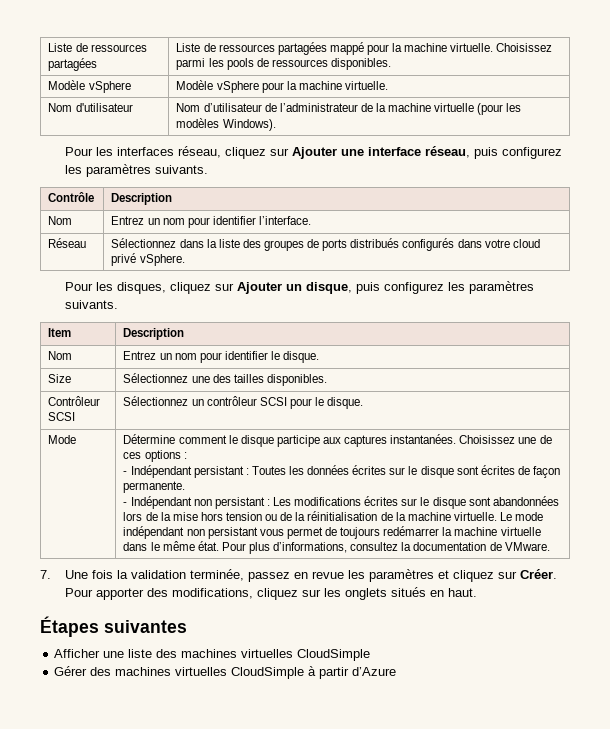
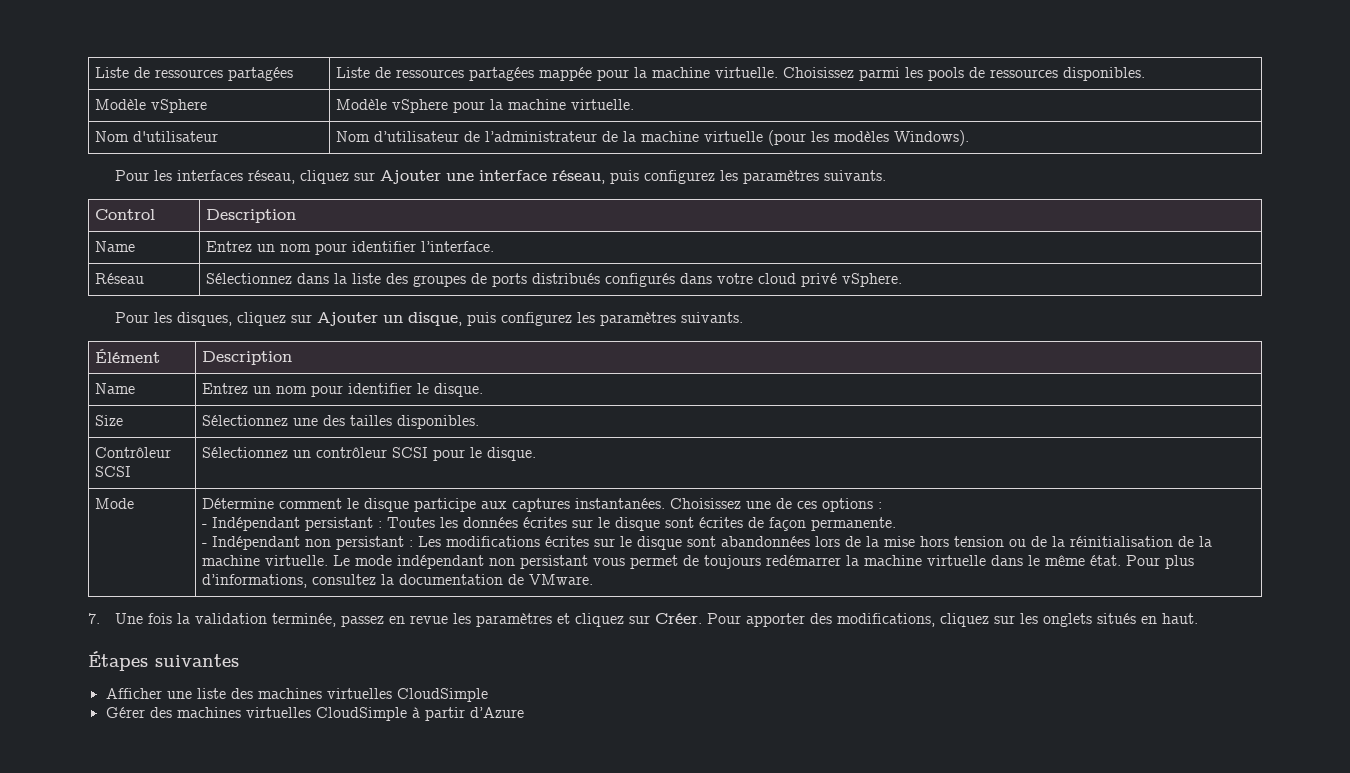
- Liste de ressources partagées | Liste de ressources partagées mappé pour la machine virtuelle. Choisissez parmi les pools de ressources disponibles.
+ Liste de ressources partagées | Liste de ressources partagées mappée pour la machine virtuelle. Choisissez parmi les pools de ressources disponibles.
- Contrôle | Description
- Nom | Entrez un nom pour identifier l’interface.
+ Control | Description
+ Name | Entrez un nom pour identifier l’interface.
- Item | Description
- Nom | Entrez un nom pour identifier le disque.
+ Élément | Description
+ Name | Entrez un nom pour identifier le disque.

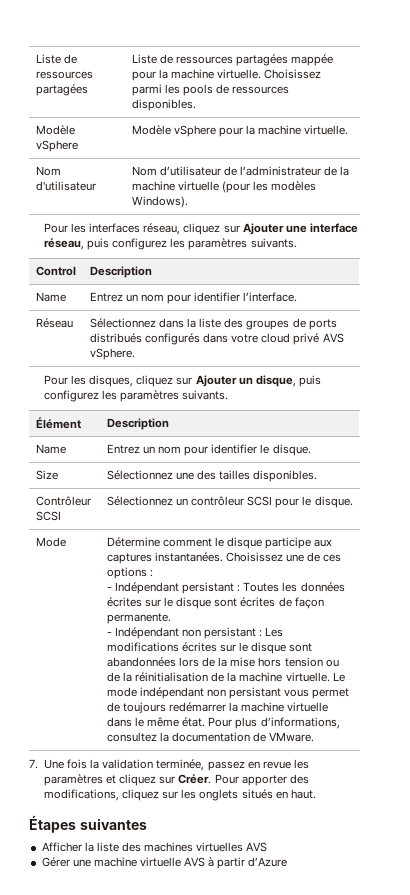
- Réseau | Sélectionnez dans la liste des groupes de ports distribués configurés dans votre cloud privé vSphere.
+ Réseau | Sélectionnez dans la liste des groupes de ports distribués configurés dans votre cloud privé AVS vSphere.
- Afficher une liste des machines virtuelles CloudSimple
+ Afficher la liste des machines virtuelles AVS
- Gérer des machines virtuelles CloudSimple à partir d’Azure
+ Gérer une machine virtuelle AVS à partir d’Azure

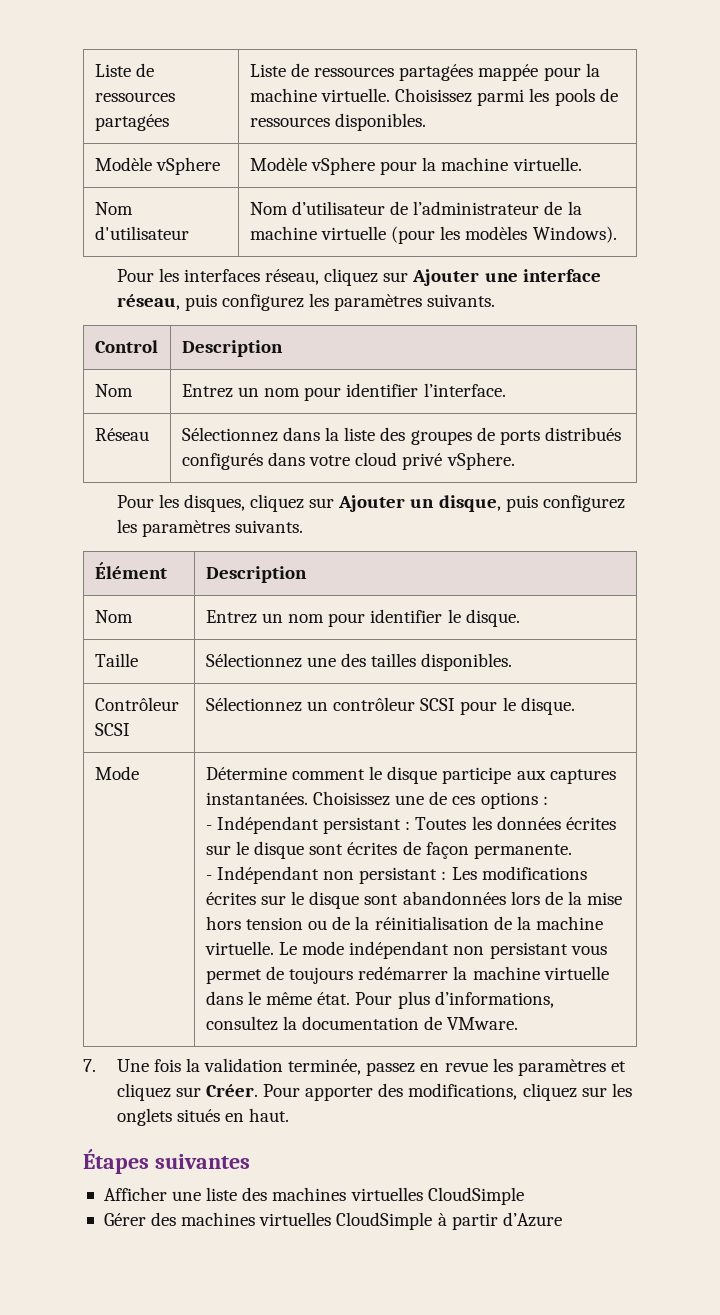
- Name | Entrez un nom pour identifier l’interface.
+ Nom | Entrez un nom pour identifier l’interface.
- Réseau | Sélectionnez dans la liste des groupes de ports distribués configurés dans votre cloud privé AVS vSphere.
+ Réseau | Sélectionnez dans la liste des groupes de ports distribués configurés dans votre cloud privé vSphere.
- Name | Entrez un nom pour identifier le disque.
+ Nom | Entrez un nom pour identifier le disque.
- Size | Sélectionnez une des tailles disponibles.
+ Taille | Sélectionnez une des tailles disponibles.
- Afficher la liste des machines virtuelles AVS
+ Afficher une liste des machines virtuelles CloudSimple
- Gérer une machine virtuelle AVS à partir d’Azure
+ Gérer des machines virtuelles CloudSimple à partir d’Azure

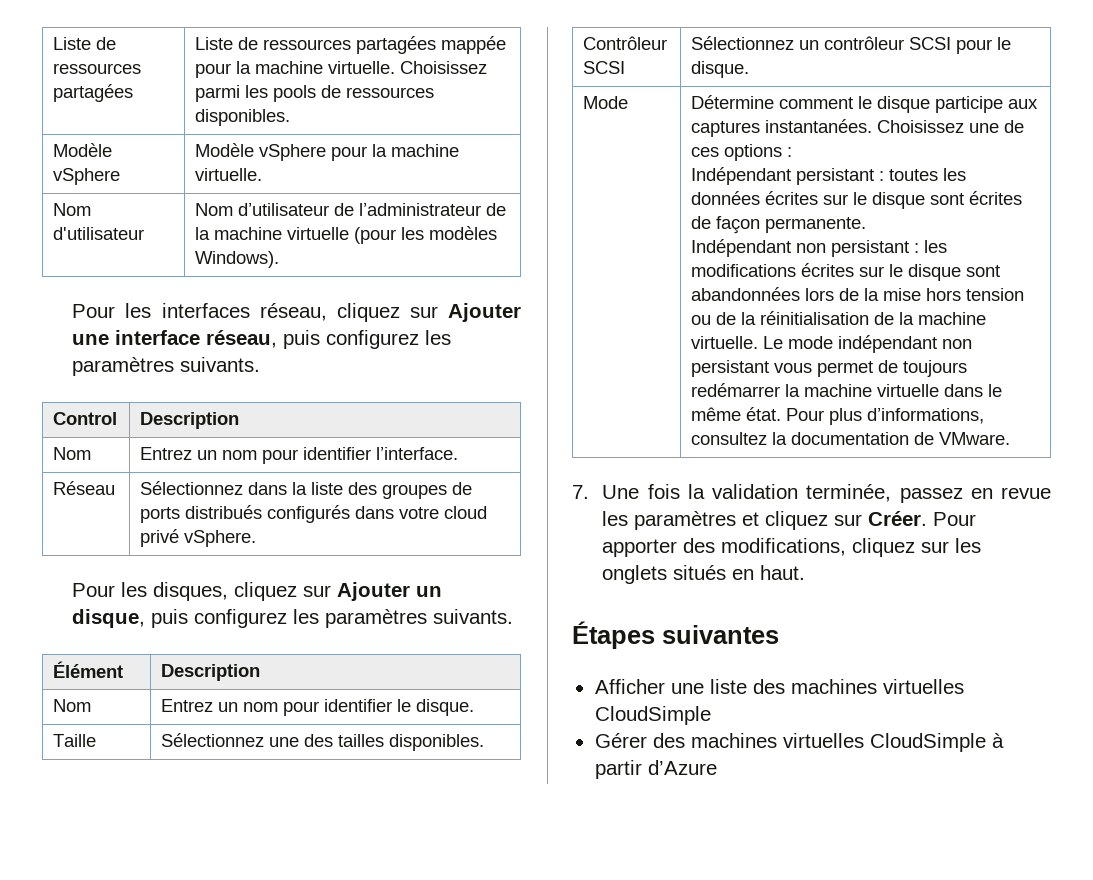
- - Indépendant persistant : Toutes les données écrites sur le disque sont écrites de façon permanente.
+ Indépendant persistant : toutes les données écrites sur le disque sont écrites de façon permanente.
- - Indépendant non persistant : Les modifications écrites sur le disque sont abandonnées lors de la mise hors tension ou de la réinitialisation de la machine virtuelle.
+ Indépendant non persistant : les modifications écrites sur le disque sont abandonnées lors de la mise hors tension ou de la réinitialisation de la machine virtuelle.

